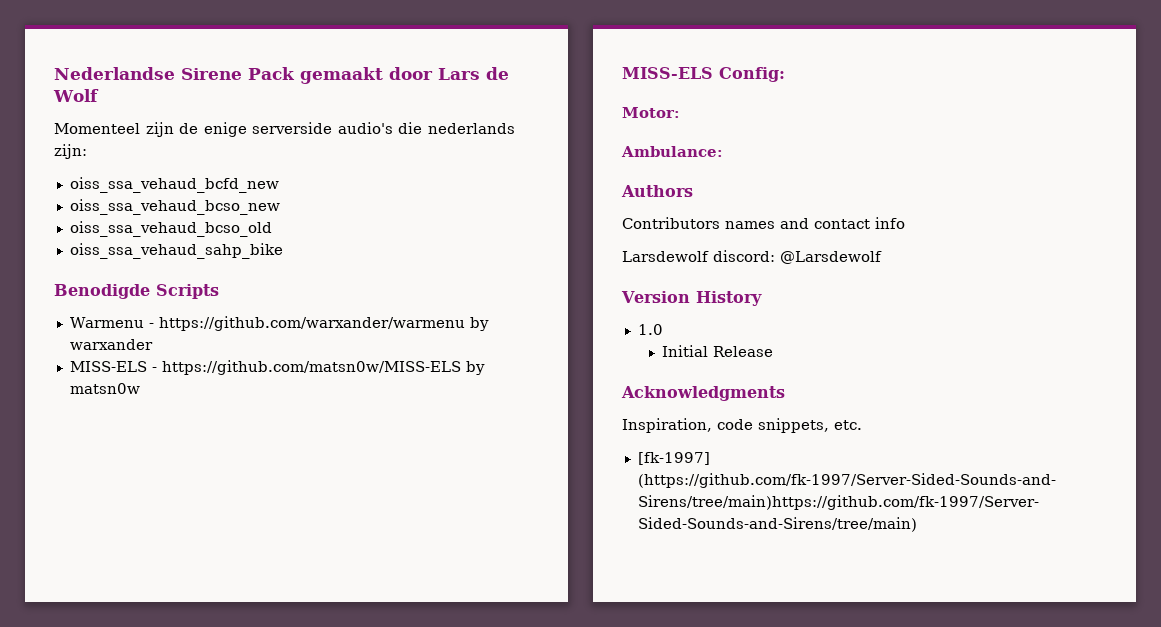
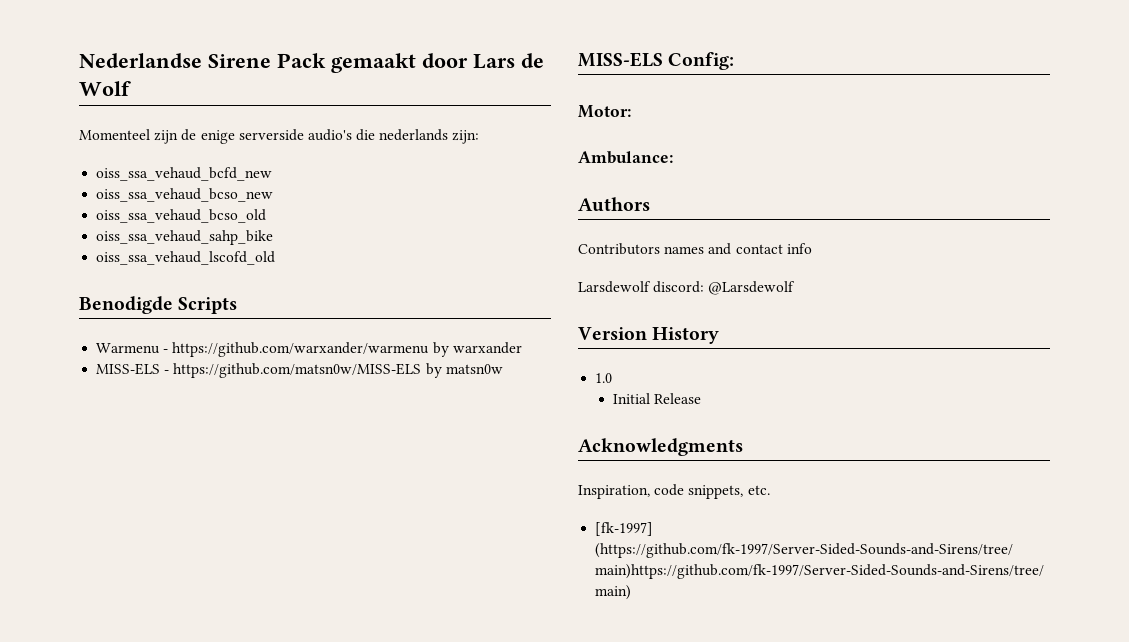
+ oiss_ssa_vehaud_lscofd_old

